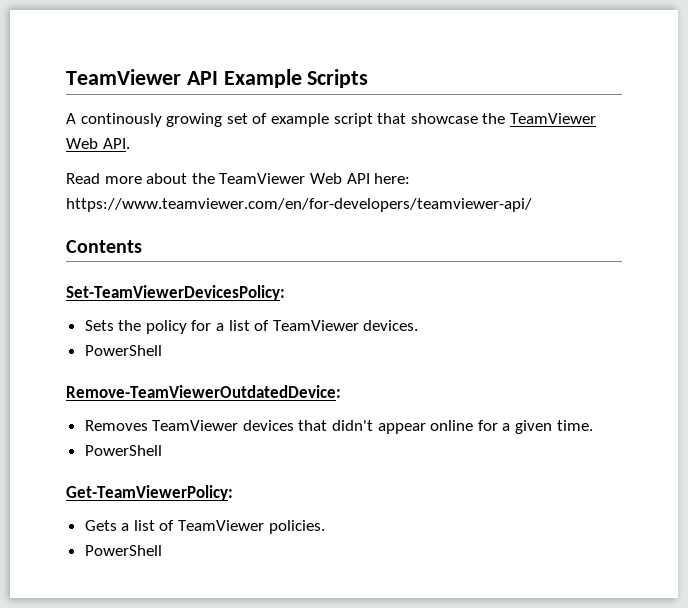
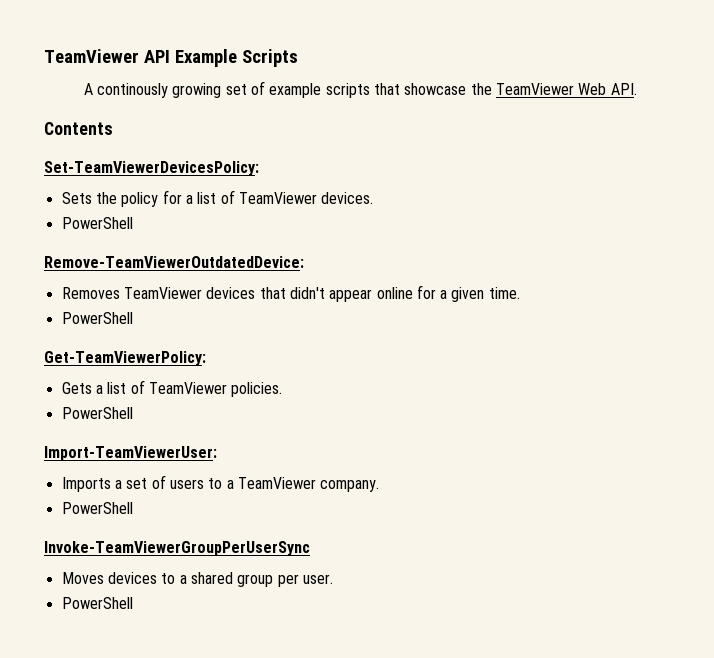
- A continously growing set of example script that showcase the TeamViewer Web API.
+ A continously growing set of example scripts that showcase the TeamViewer Web API.
- Read more about the TeamViewer Web API here: https://www.teamviewer.com/en/for-developers/teamviewer-api/
+ Import-TeamViewerUser:
+ Imports a set of users to a TeamViewer company.
+ PowerShell
+ Invoke-TeamViewerGroupPerUserSync
+ Moves devices to a shared group per user.
+ PowerShell

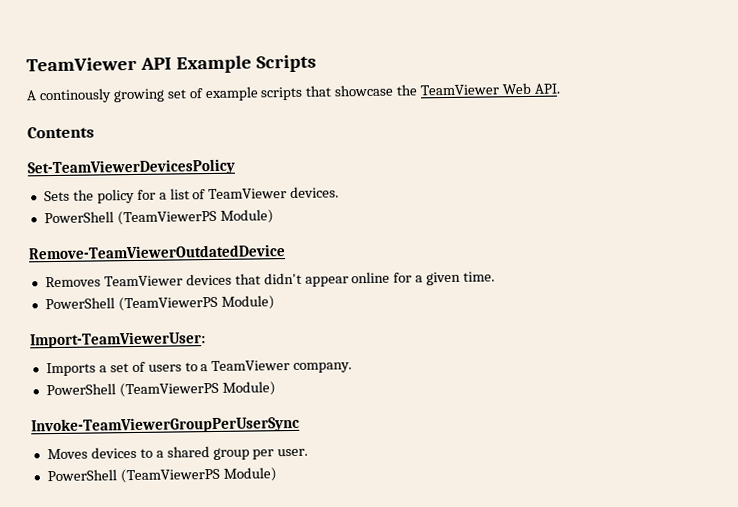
- Set-TeamViewerDevicesPolicy:
+ Set-TeamViewerDevicesPolicy
  Sets the policy for a list of TeamViewer devices.
- PowerShell
- Remove-TeamViewerOutdatedDevice:
+ PowerShell (TeamViewerPS Module)
+ Remove-TeamViewerOutdatedDevice
  Removes TeamViewer devices that didn't appear online for a given time.
- PowerShell
- Get-TeamViewerPolicy:
- Gets a list of TeamViewer policies.
- PowerShell
+ PowerShell (TeamViewerPS Module)
  Imports a set of users to a TeamViewer company.
- PowerShell
+ PowerShell (TeamViewerPS Module)
  Moves devices to a shared group per user.
- PowerShell
+ PowerShell (TeamViewerPS Module)

